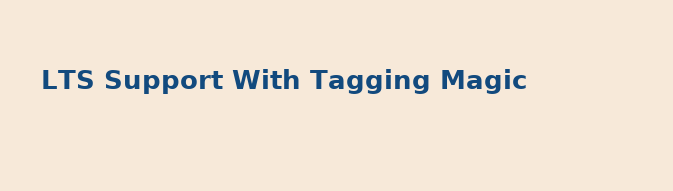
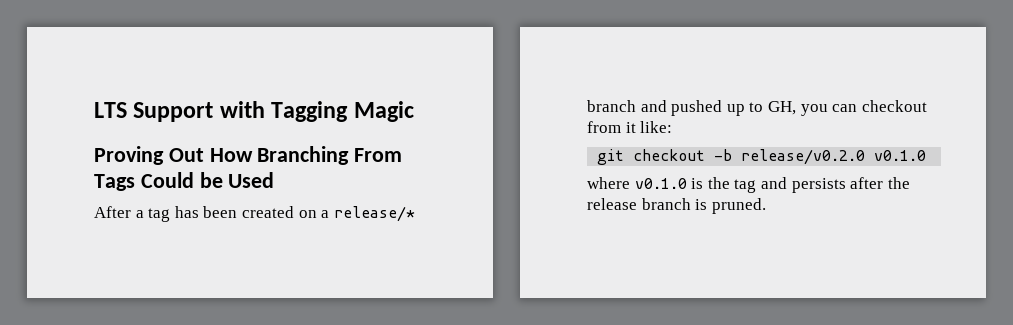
- LTS Support With Tagging Magic
+ LTS Support with Tagging Magic
+ Proving Out How Branching From Tags Could be Used
+ After a tag has been created on a release/* branch and pushed up to GH, you can checkout from it like:
+ git checkout -b release/v0.2.0 v0.1.0
+ where v0.1.0 is the tag and persists after the release branch is pruned.

